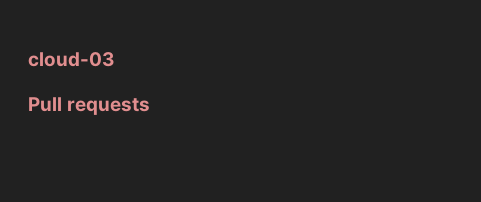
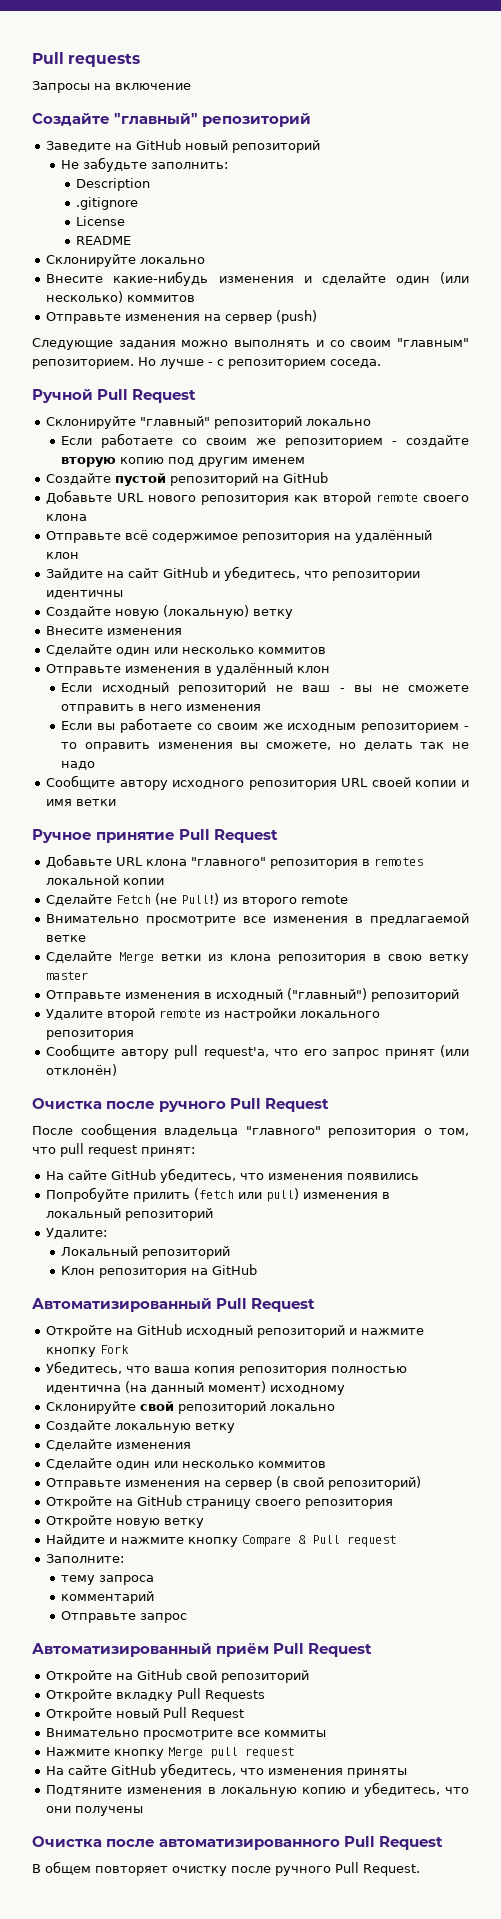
- cloud-03
+ Запросы на включение
+ Создайте "главный" репозиторий
+ Заведите на GitHub новый репозиторий
+ Не забудьте заполнить:
+ Description
+ .gitignore
+ License
+ README
+ Склонируйте локально
+ Внесите какие-нибудь изменения и сделайте один (или несколько) коммитов
+ Отправьте изменения на сервер (push)
+ Следующие задания можно выполнять и со своим "главным" репозиторием. Но лучше - с репозиторием соседа.
+ Ручной Pull Request
+ Склонируйте "главный" репозиторий локально
+ Если работаете со своим же репозиторием - создайте вторую копию под другим именем
+ Создайте пустой репозиторий на GitHub
+ Добавьте URL нового репозитория как второй remote своего клона
+ Отправьте всё содержимое репозитория на удалённый клон
+ Зайдите на сайт GitHub и убедитесь, что репозитории идентичны
+ Создайте новую (локальную) ветку
+ Внесите изменения
+ Сделайте один или несколько коммитов
+ Отправьте изменения в удалённый клон
+ Если исходный репозиторий не ваш - вы не сможете отправить в него изменения
+ Если вы работаете со своим же исходным репозиторием - то оправить изменения вы сможете, но делать так не надо
+ Сообщите автору исходного репозитория URL своей копии и имя ветки
+ Ручное принятие Pull Request
+ Добавьте URL клона "главного" репозитория в remotes локальной копии
+ Сделайте Fetch (не Pull!) из второго remote
+ Внимательно просмотрите все изменения в предлагаемой ветке
+ Сделайте Merge ветки из клона репозитория в свою ветку master
+ Отправьте изменения в исходный ("главный") репозиторий
+ Удалите второй remote из настройки локального репозитория
+ Сообщите автору pull request'а, что его запрос принят (или отклонён)
+ Очистка после ручного Pull Request
+ После сообщения владельца "главного" репозитория о том, что pull request принят:
+ На сайте GitHub убедитесь, что изменения появились
+ Попробуйте прилить (fetch или pull) изменения в локальный репозиторий
+ Удалите:
+ Локальный репозиторий
+ Клон репозитория на GitHub
+ Автоматизированный Pull Request
+ Откройте на GitHub исходный репозиторий и нажмите кнопку Fork
+ Убедитесь, что ваша копия репозитория полностью идентична (на данный момент) исходному
+ Склонируйте свой репозиторий локально
+ Создайте локальную ветку
+ Сделайте изменения
+ Сделайте один или несколько коммитов
+ Отправьте изменения на сервер (в свой репозиторий)
+ Откройте на GitHub страницу своего репозитория
+ Откройте новую ветку
+ Найдите и нажмите кнопку Compare & Pull request
+ Заполните:
+ тему запроса
+ комментарий
+ Отправьте запрос
+ Автоматизированный приём Pull Request
+ Откройте на GitHub свой репозиторий
+ Откройте вкладку Pull Requests
+ Откройте новый Pull Request
+ Внимательно просмотрите все коммиты
+ Нажмите кнопку Merge pull request
+ На сайте GitHub убедитесь, что изменения приняты
+ Подтяните изменения в локальную копию и убедитесь, что они получены
+ Очистка после автоматизированного Pull Request
+ В общем повторяет очистку после ручного Pull Request.

